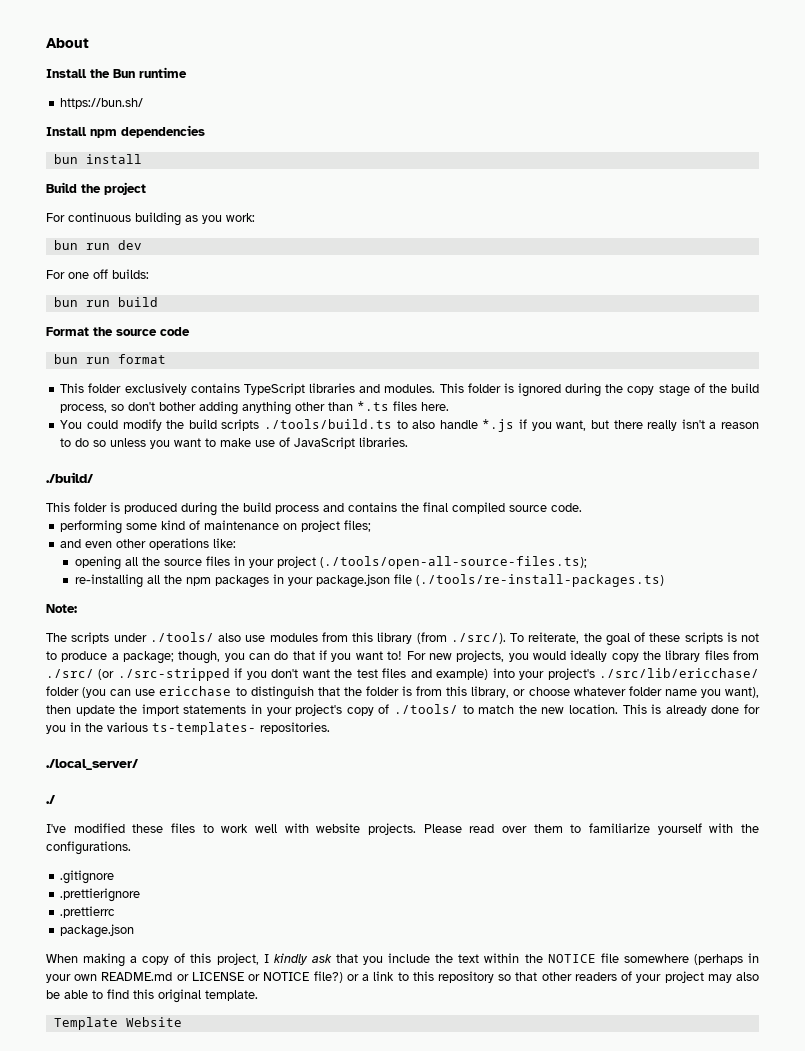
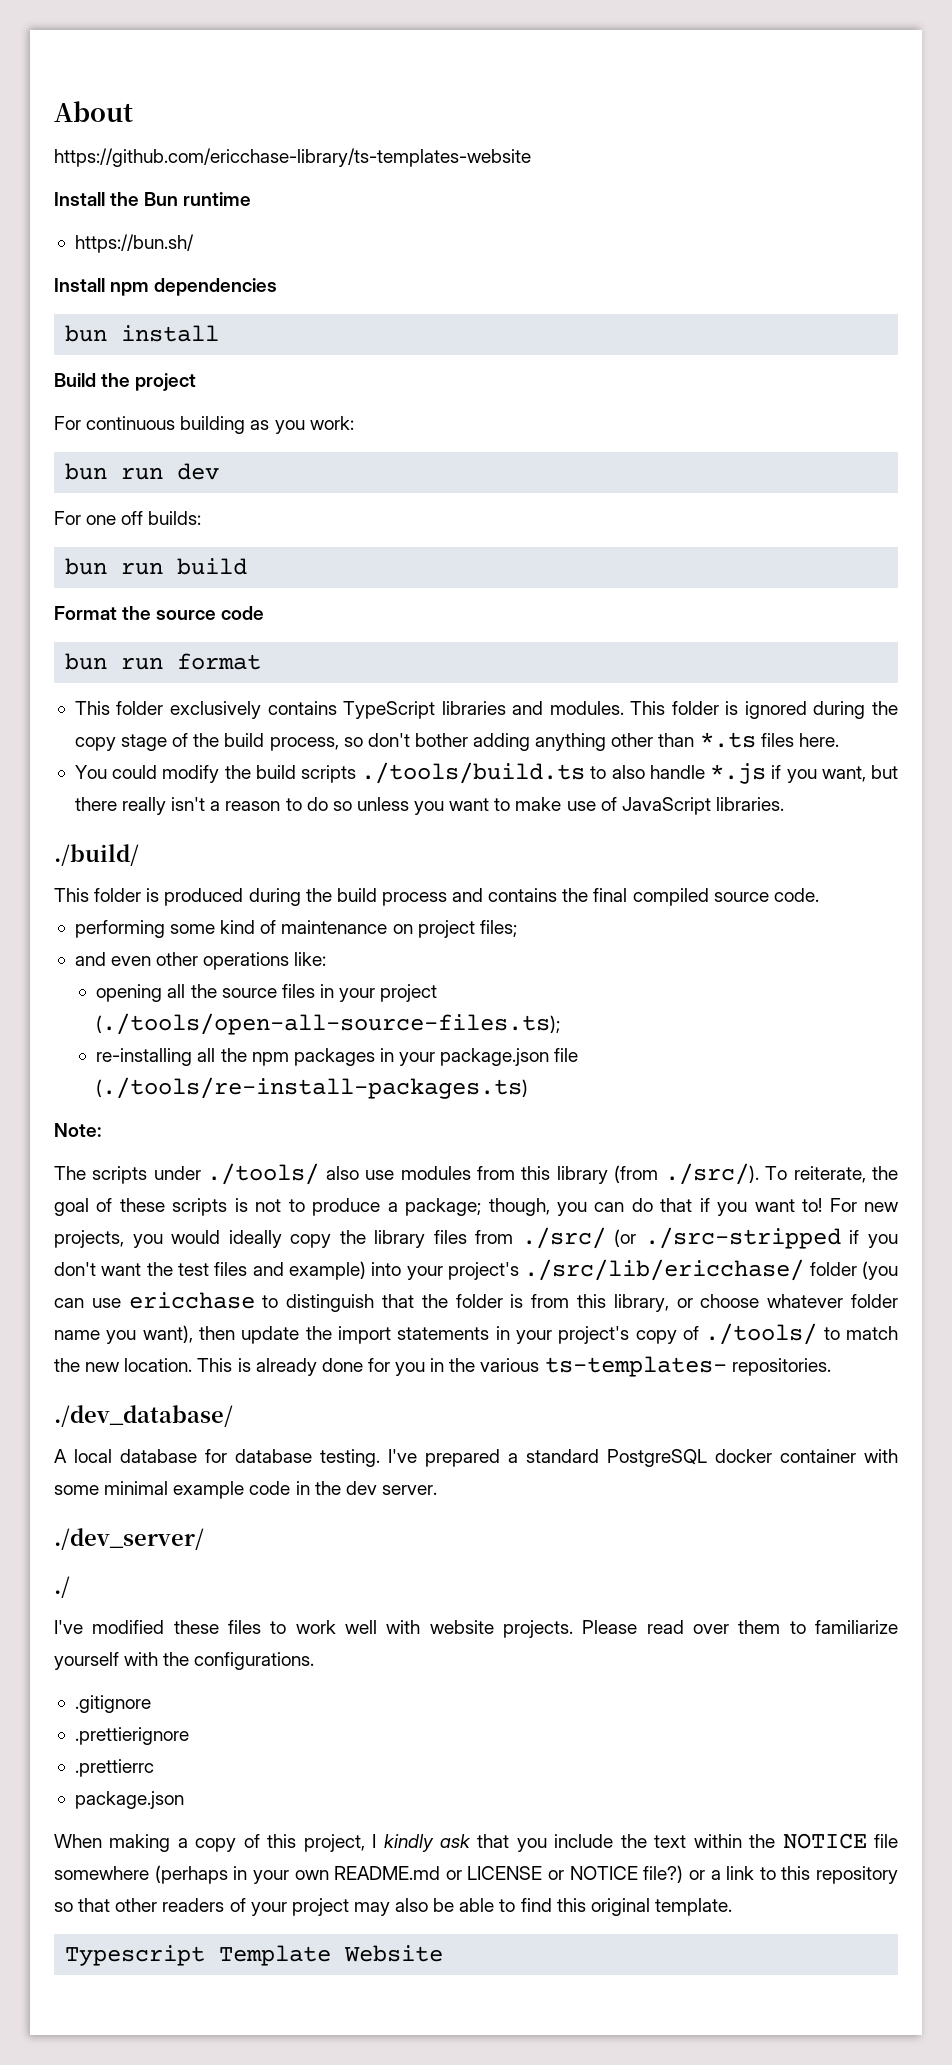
+ https://github.com/ericchase-library/ts-templates-website
- ./local_server/
+ ./dev_database/
+ A local database for database testing. I've prepared a standard PostgreSQL docker container with some minimal example code in the dev server.
+ ./dev_server/
- Template Website
+ Typescript Template Website

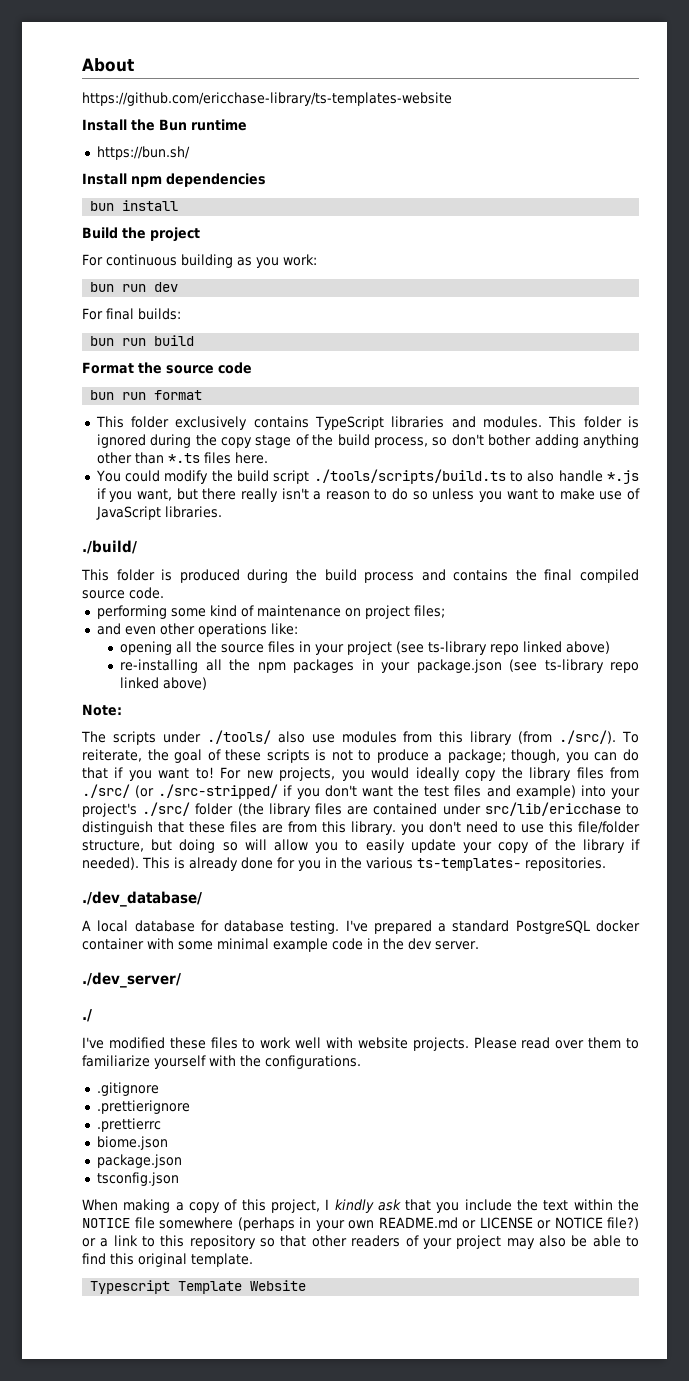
- For one off builds:
+ For final builds:
- You could modify the build scripts ./tools/build.ts to also handle *.js if you want, but there really isn't a reason to do so unless you want to make use of JavaScript libraries.
+ You could modify the build script ./tools/scripts/build.ts to also handle *.js if you want, but there really isn't a reason to do so unless you want to make use of JavaScript libraries.
- opening all the source files in your project (./tools/open-all-source-files.ts);
+ opening all the source files in your project (see ts-library repo linked above)
- re-installing all the npm packages in your package.json file (./tools/re-install-packages.ts)
+ re-installing all the npm packages in your package.json (see ts-library repo linked above)
- For new projects, you would ideally copy the library files from ./src/ (or ./src-stripped if you don't want the test files and example) into your project's ./src/lib/ericchase/ folder (you can use ericchase to distinguish that the folder is from this library, or choose whatever folder name you want), then update the import statements in your project's copy of ./tools/ to match the new location.
+ For new projects, you would ideally copy the library files from ./src/ (or ./src-stripped/ if you don't want the test files and example) into your project's ./src/ folder (the library files are contained under src/lib/ericchase to distinguish that these files are from this library. you don't need to use this file/folder structure, but doing so will allow you to easily update your copy of the library if needed).
  .prettierrc
+ biome.json
  package.json
+ tsconfig.json

